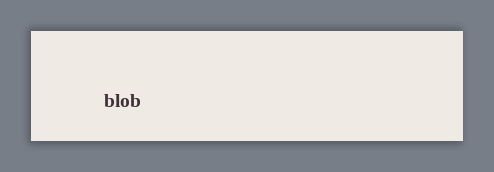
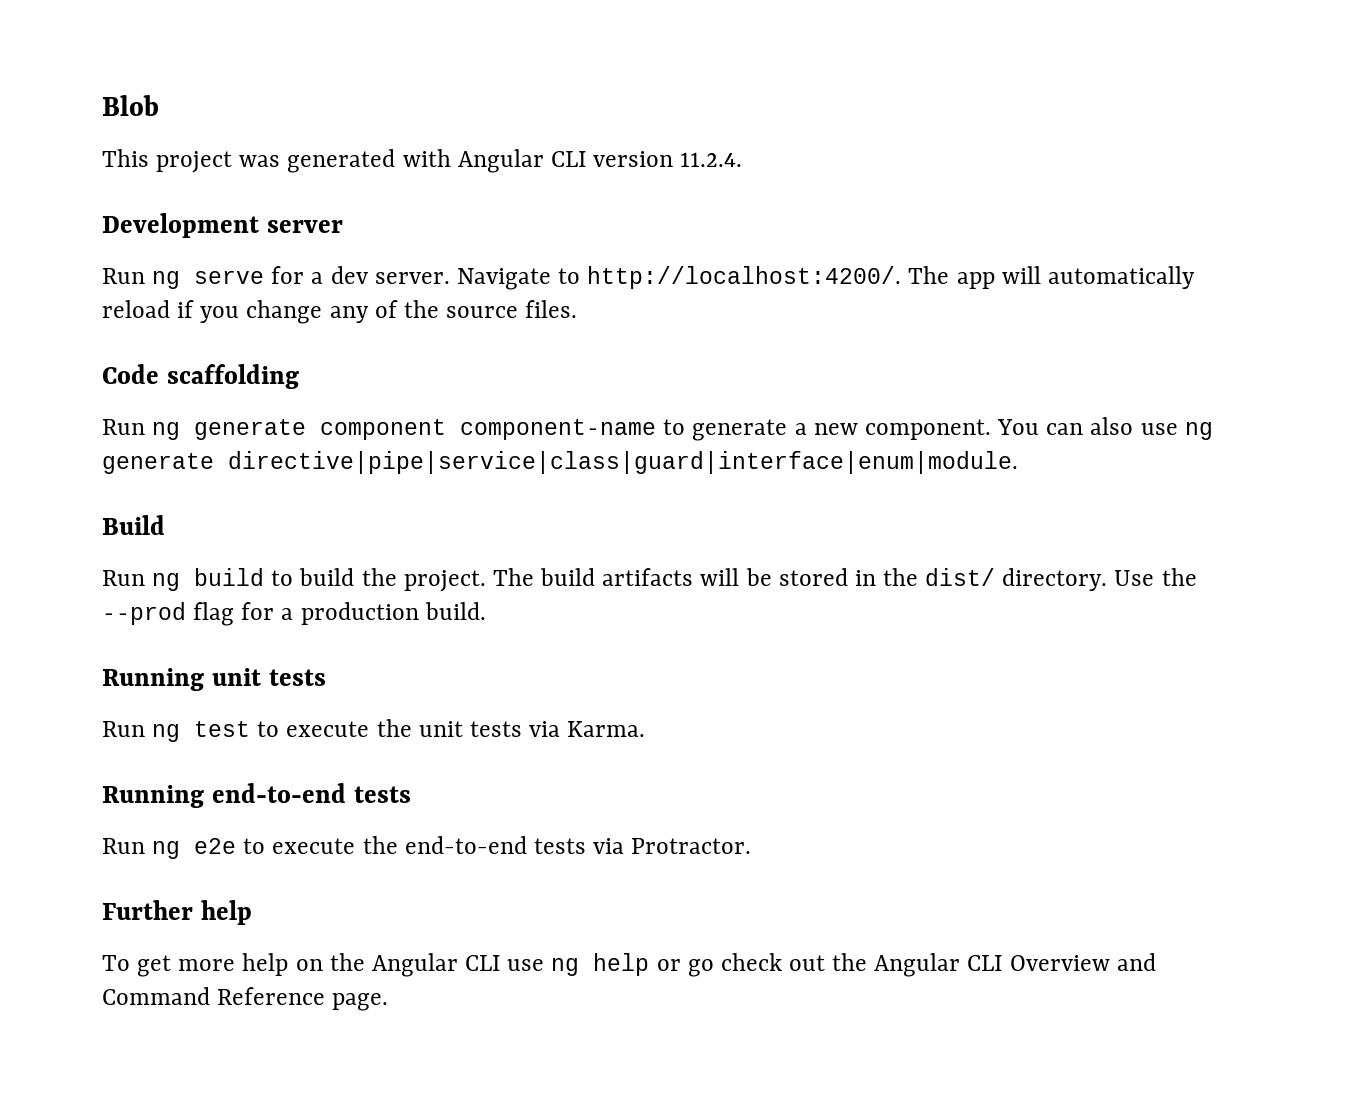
- blob
+ Blob
+ This project was generated with Angular CLI version 11.2.4.
+ Development server
+ Run ng serve for a dev server. Navigate to http://localhost:4200/. The app will automatically reload if you change any of the source files.
+ Code scaffolding
+ Run ng generate component component-name to generate a new component. You can also use ng generate directive|pipe|service|class|guard|interface|enum|module.
+ Build
+ Run ng build to build the project. The build artifacts will be stored in the dist/ directory. Use the --prod flag for a production build.
+ Running unit tests
+ Run ng test to execute the unit tests via Karma.
+ Running end-to-end tests
+ Run ng e2e to execute the end-to-end tests via Protractor.
+ Further help
+ To get more help on the Angular CLI use ng help or go check out the Angular CLI Overview and Command Reference page.

